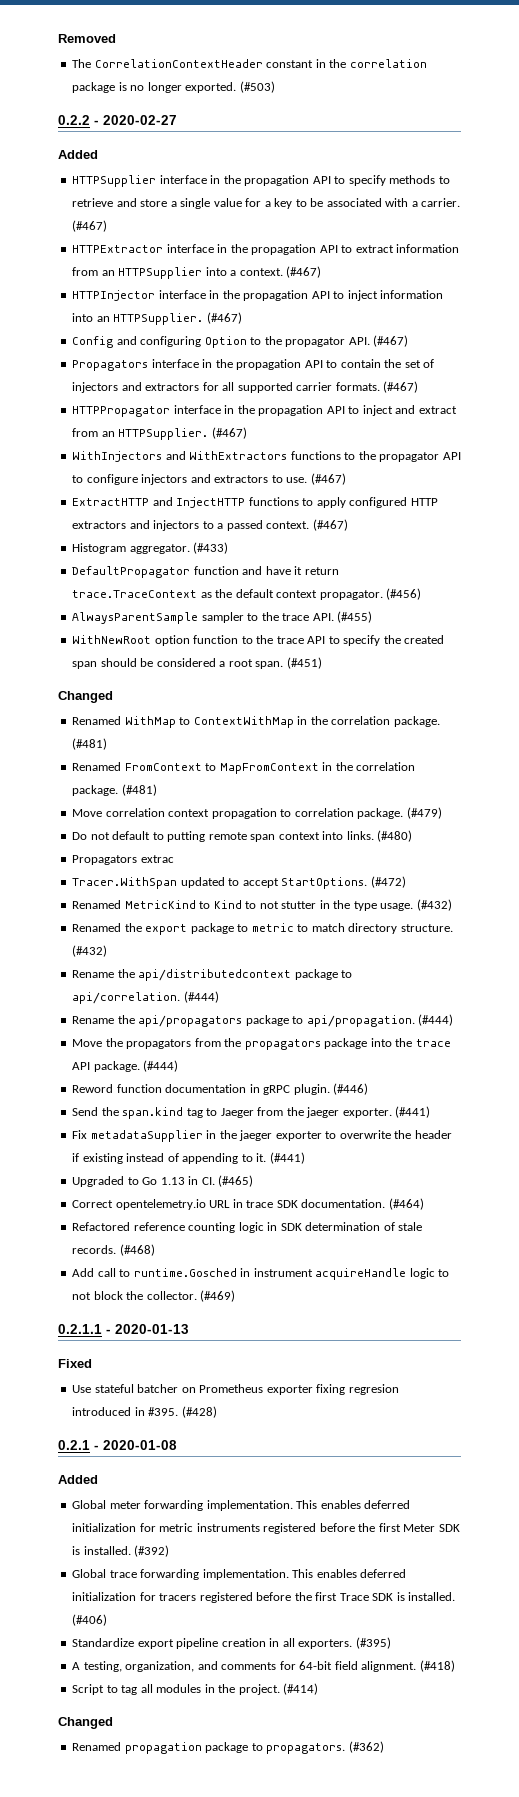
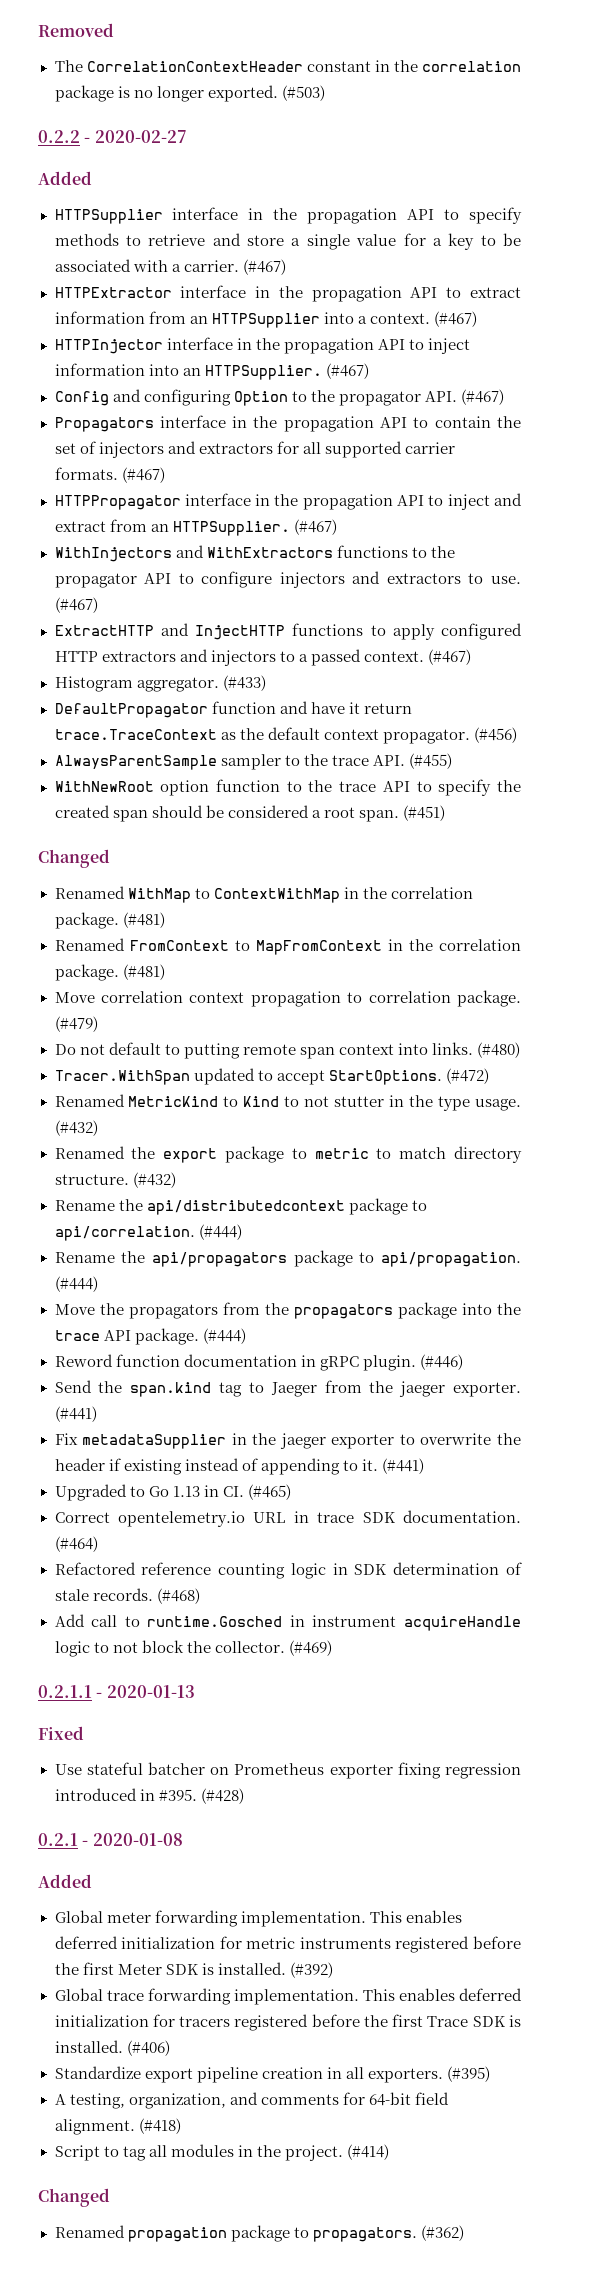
- Propagators extrac
- Use stateful batcher on Prometheus exporter fixing regresion introduced in #395.
+ Use stateful batcher on Prometheus exporter fixing regression introduced in #395.

